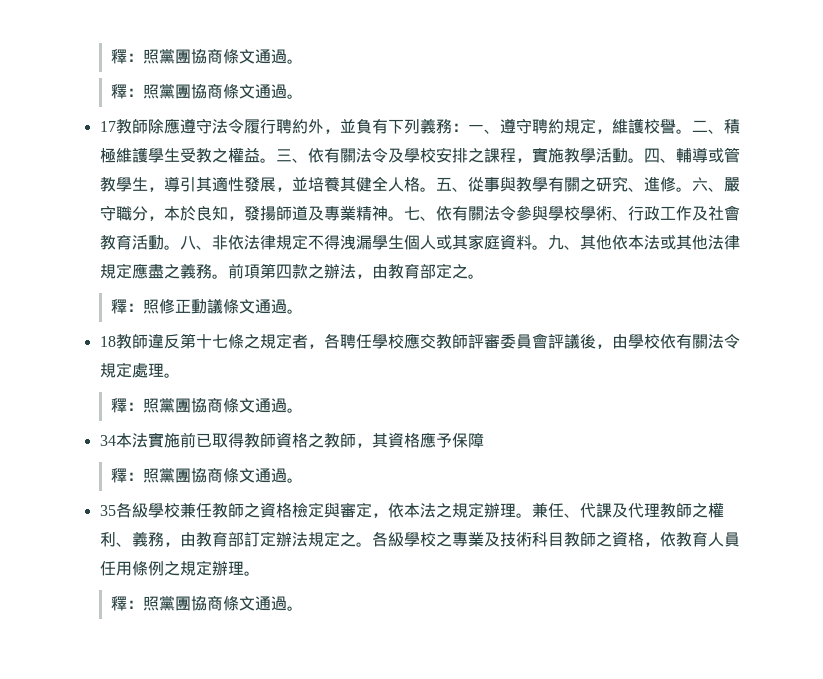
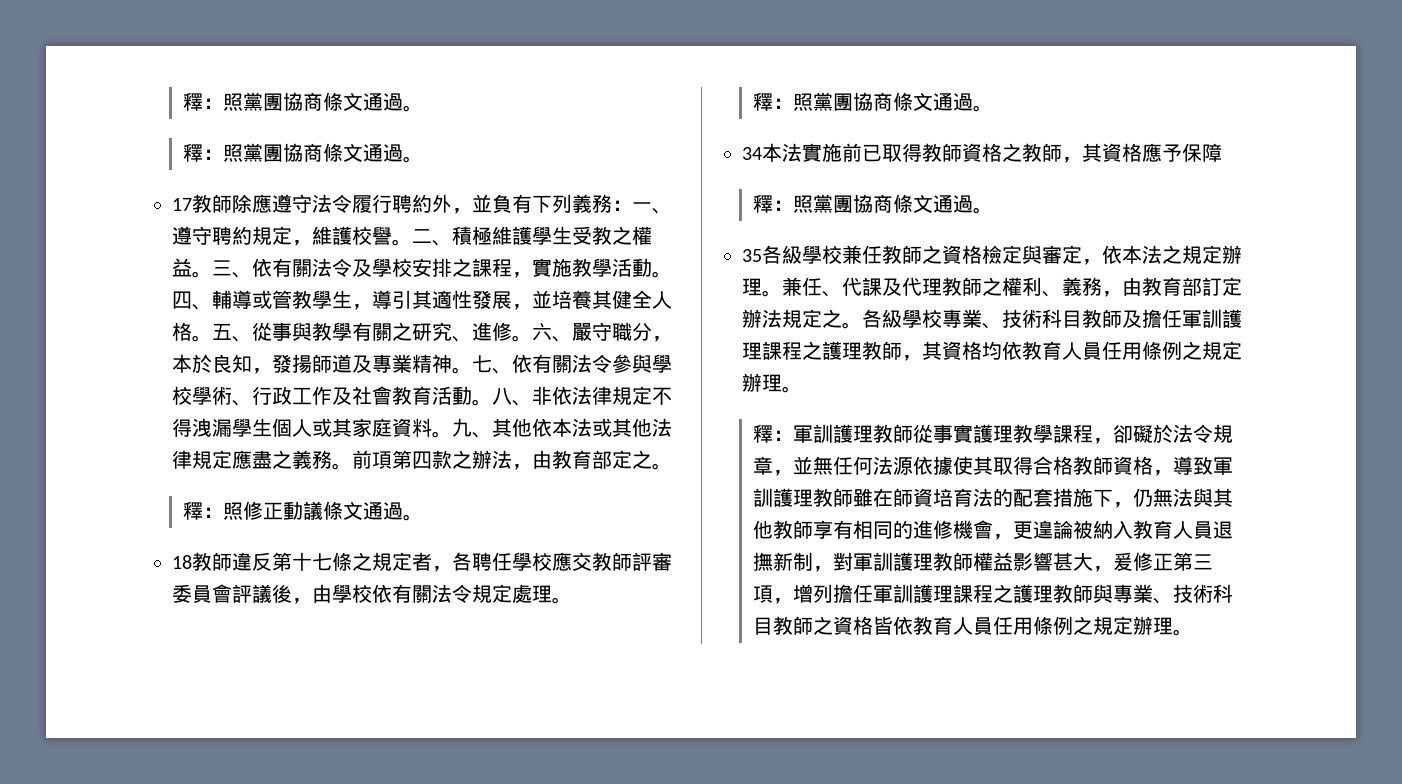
- 各級學校之專業及技術科目教師之資格，依教育人員任用條例之規定辦理。
- 釋：照黨團協商條文通過。
+ 各級學校專業、技術科目教師及擔任軍訓護理課程之護理教師，其資格均依教育人員任用條例之規定辦理。
+ 釋：軍訓護理教師從事實護理教學課程，卻礙於法令規章，並無任何法源依據使其取得合格教師資格，導致軍訓護理教師雖在師資培育法的配套措施下，仍無法與其他教師享有相同的進修機會，更遑論被納入教育人員退撫新制，對軍訓護理教師權益影響甚大，爰修正第三項，增列擔任軍訓護理課程之護理教師與專業、技術科目教師之資格皆依教育人員任用條例之規定辦理。

